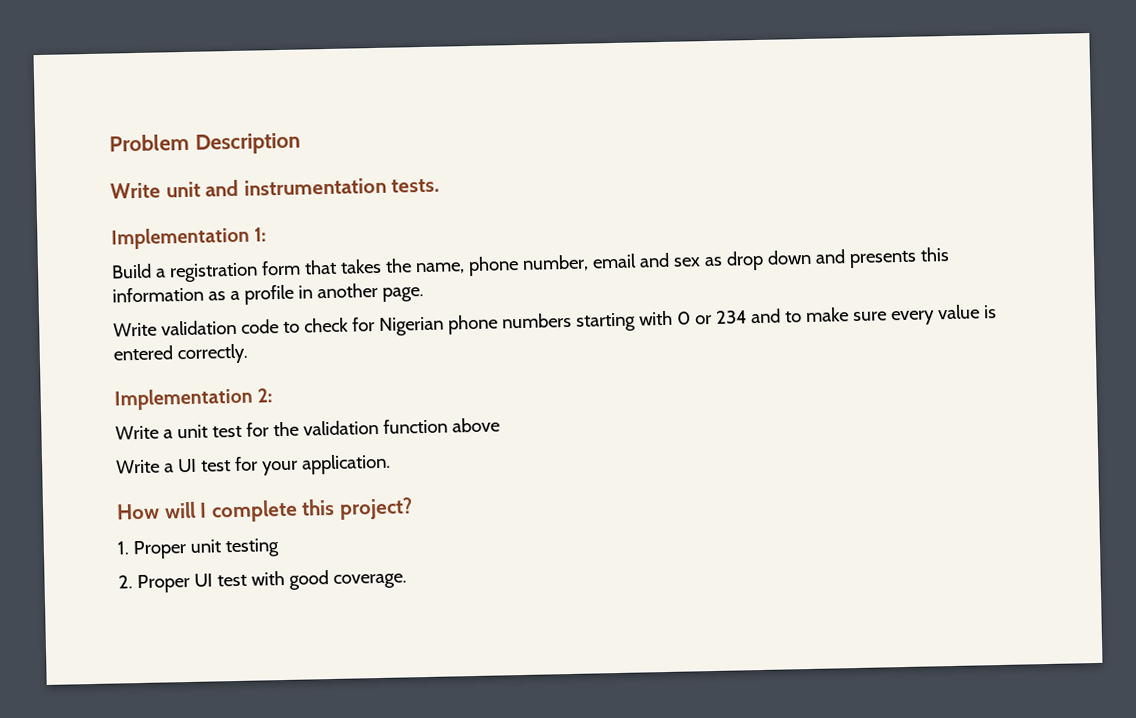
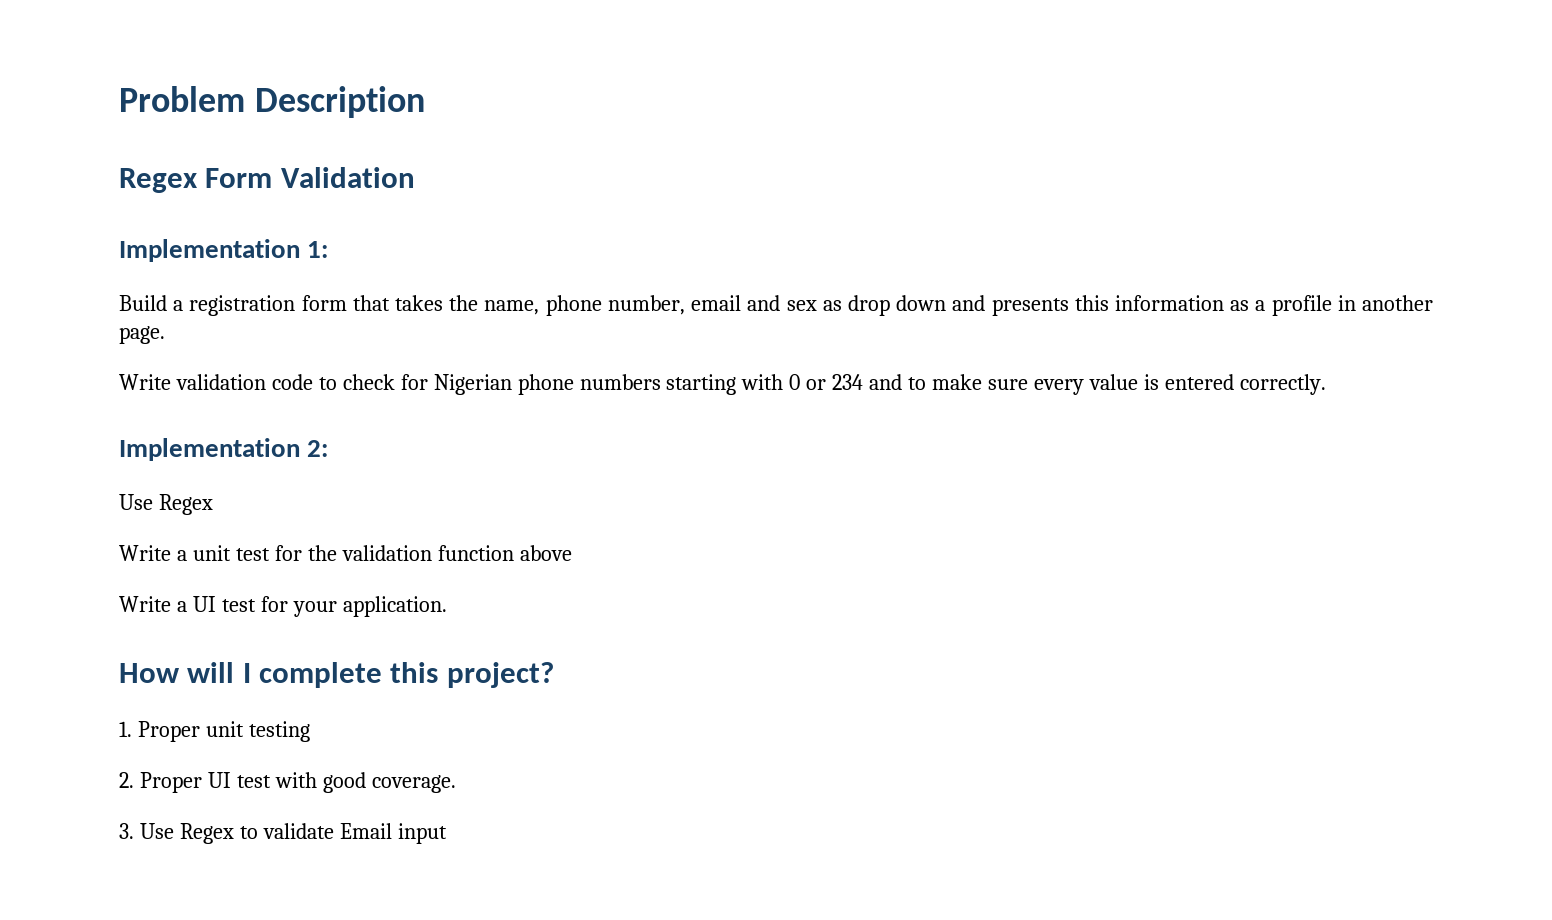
- Write unit and instrumentation tests.
+ Regex Form Validation
  Implementation 2:
+ Use Regex
+ 3. Use Regex to validate Email input

